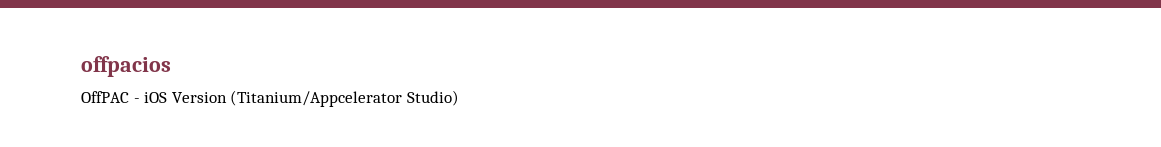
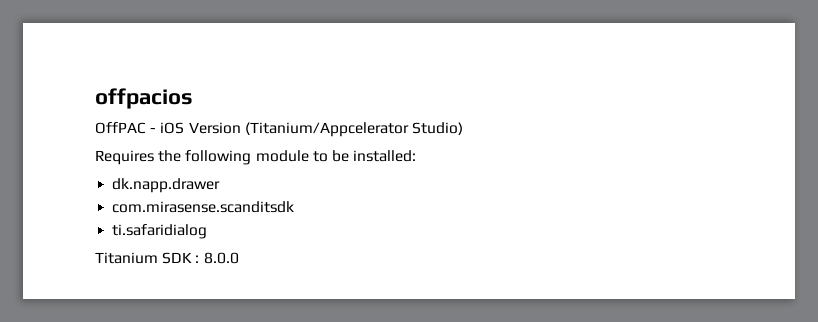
+ Requires the following module to be installed:
+ dk.napp.drawer
+ com.mirasense.scanditsdk
+ ti.safaridialog
+ Titanium SDK : 8.0.0

